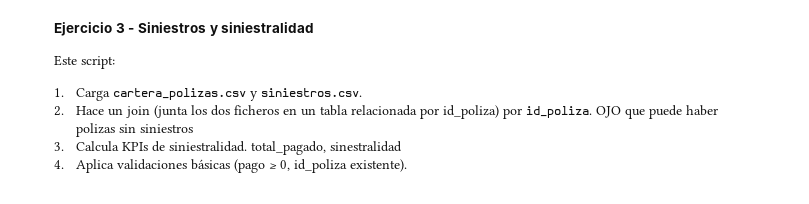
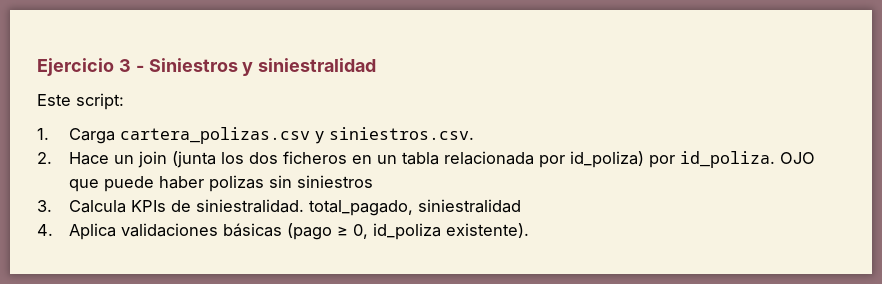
- 3. Calcula KPIs de siniestralidad. total_pagado, sinestralidad
+ 3. Calcula KPIs de siniestralidad. total_pagado, siniestralidad

